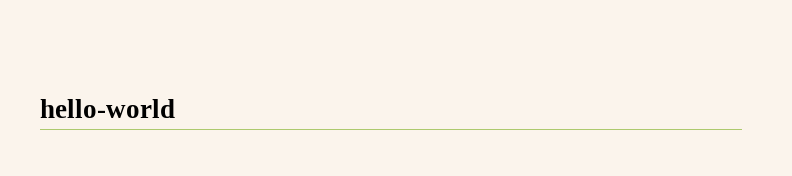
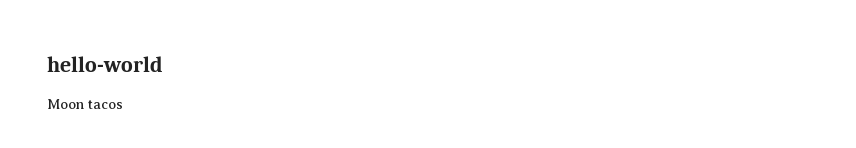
+ Moon tacos

